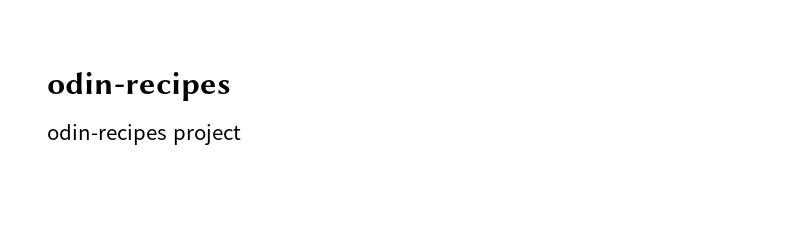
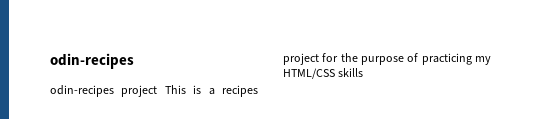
- odin-recipes project
+ odin-recipes project This is a recipes project for the purpose of practicing my HTML/CSS skills

